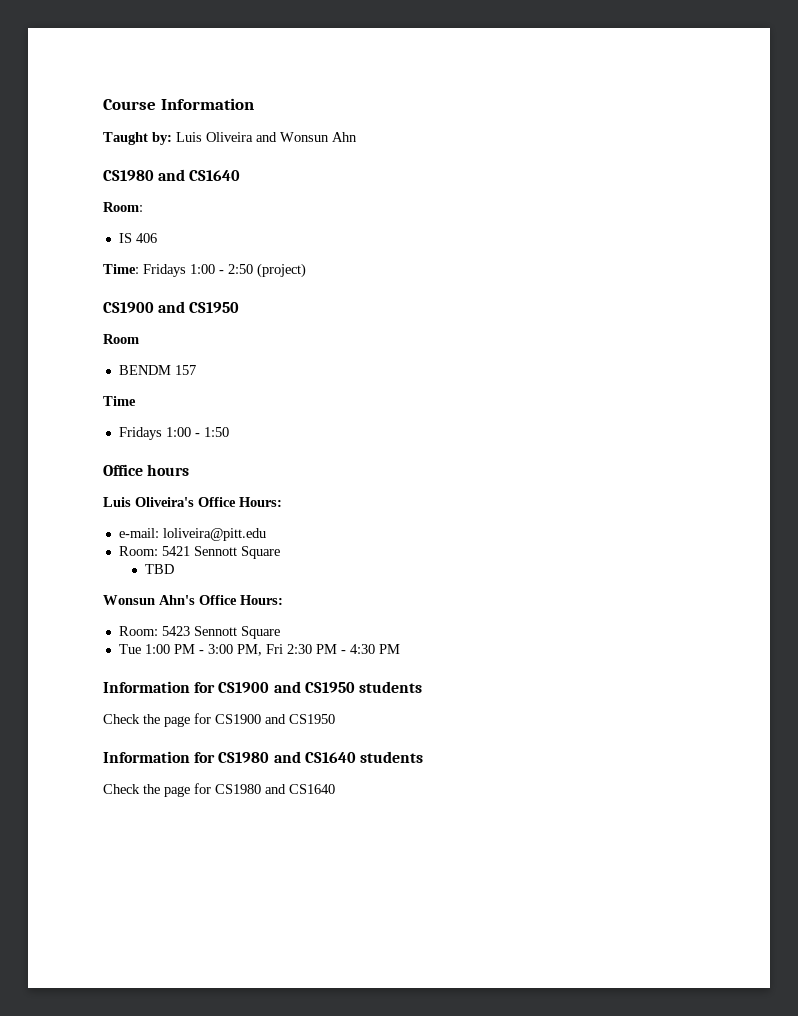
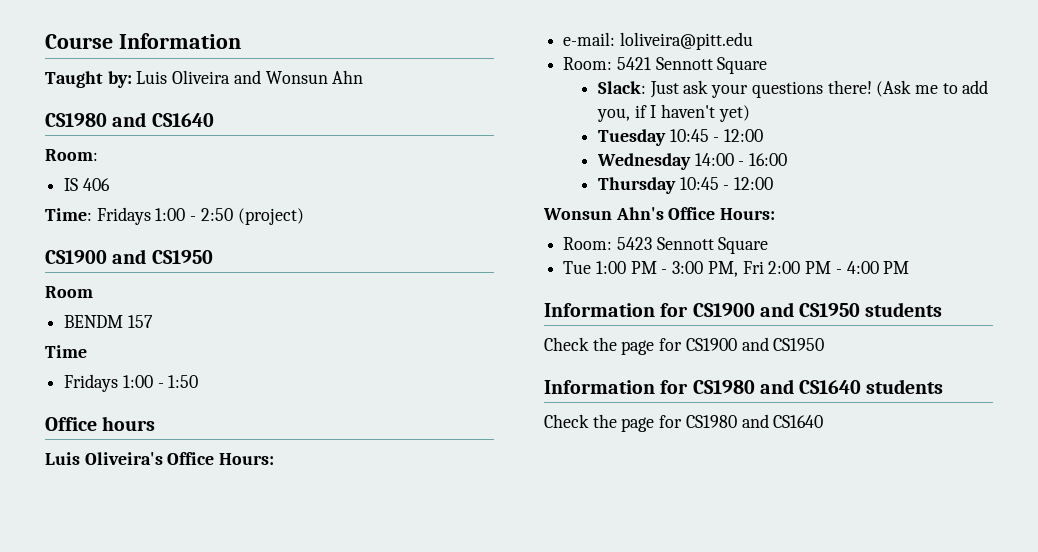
- TBD
+ Slack: Just ask your questions there! (Ask me to add you, if I haven't yet)
+ Tuesday 10:45 - 12:00
+ Wednesday 14:00 - 16:00
+ Thursday 10:45 - 12:00
- Tue 1:00 PM - 3:00 PM, Fri 2:30 PM - 4:30 PM
+ Tue 1:00 PM - 3:00 PM, Fri 2:00 PM - 4:00 PM

